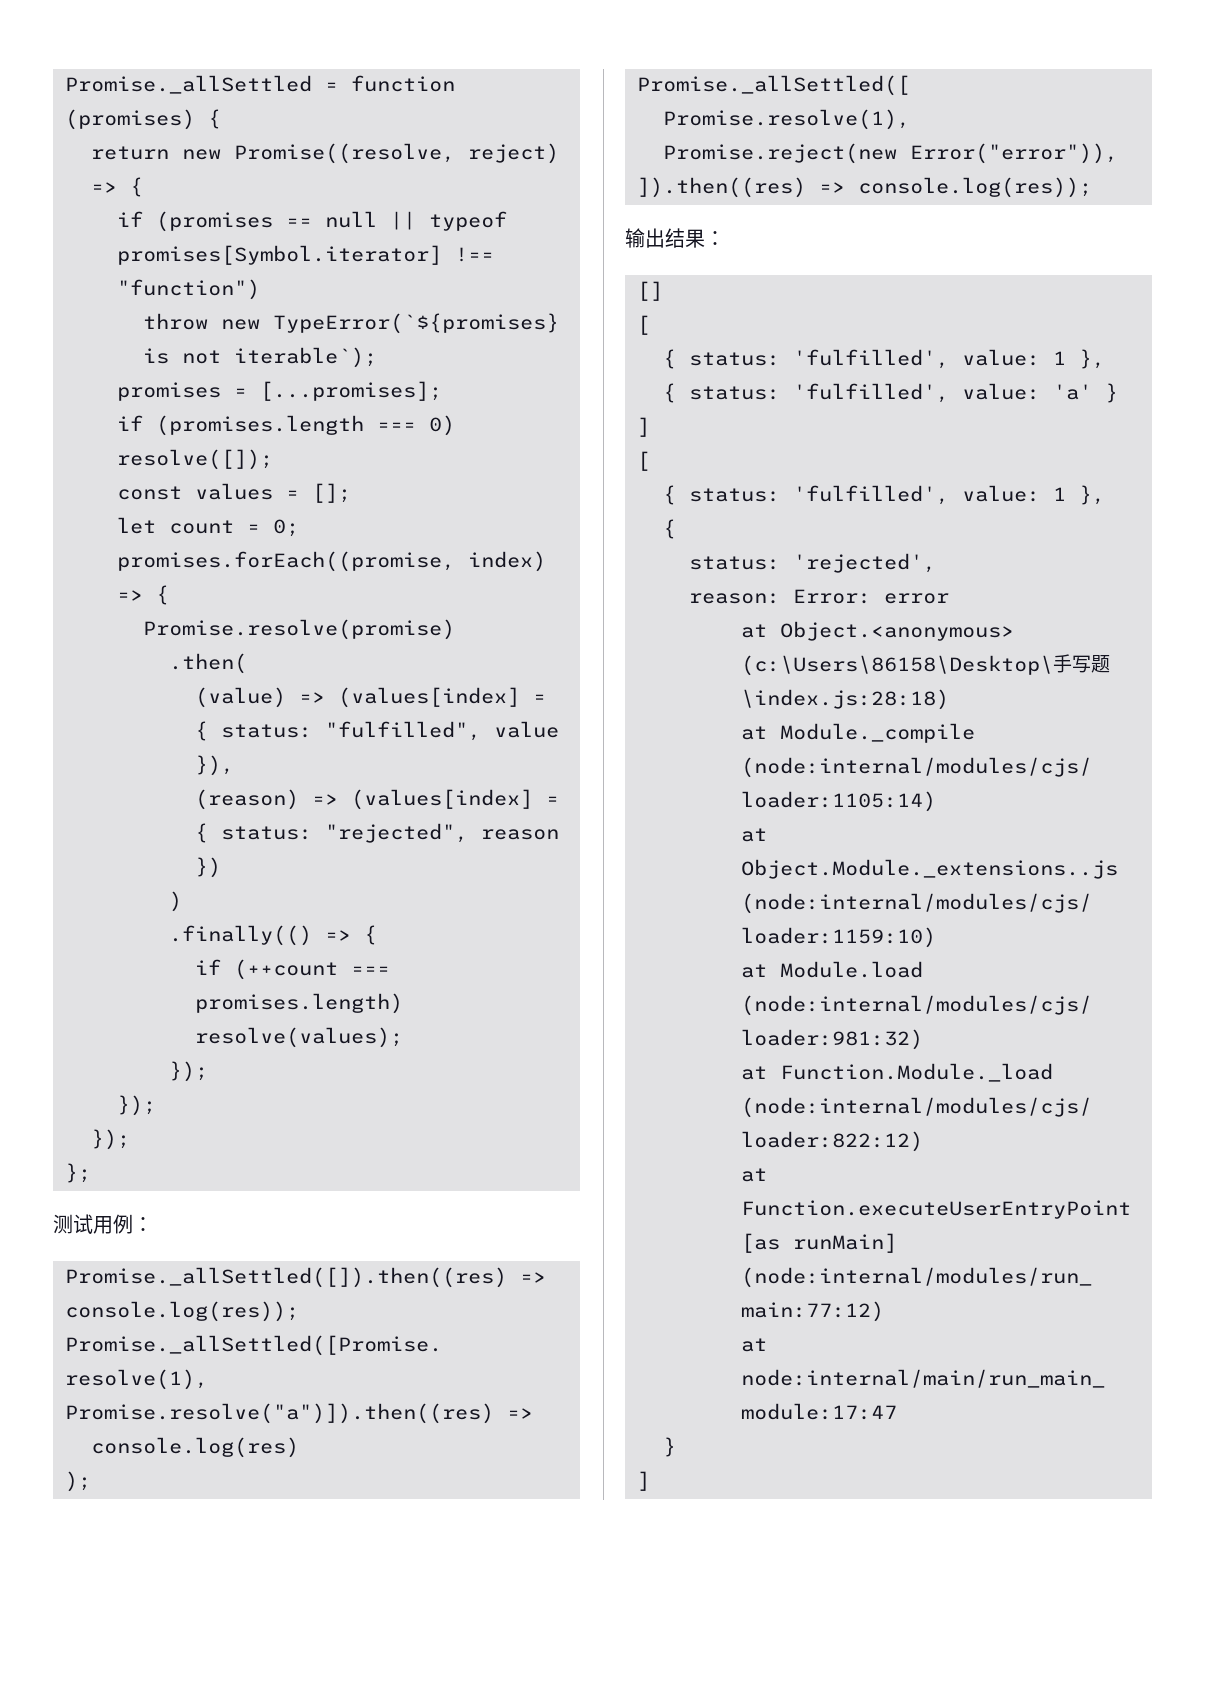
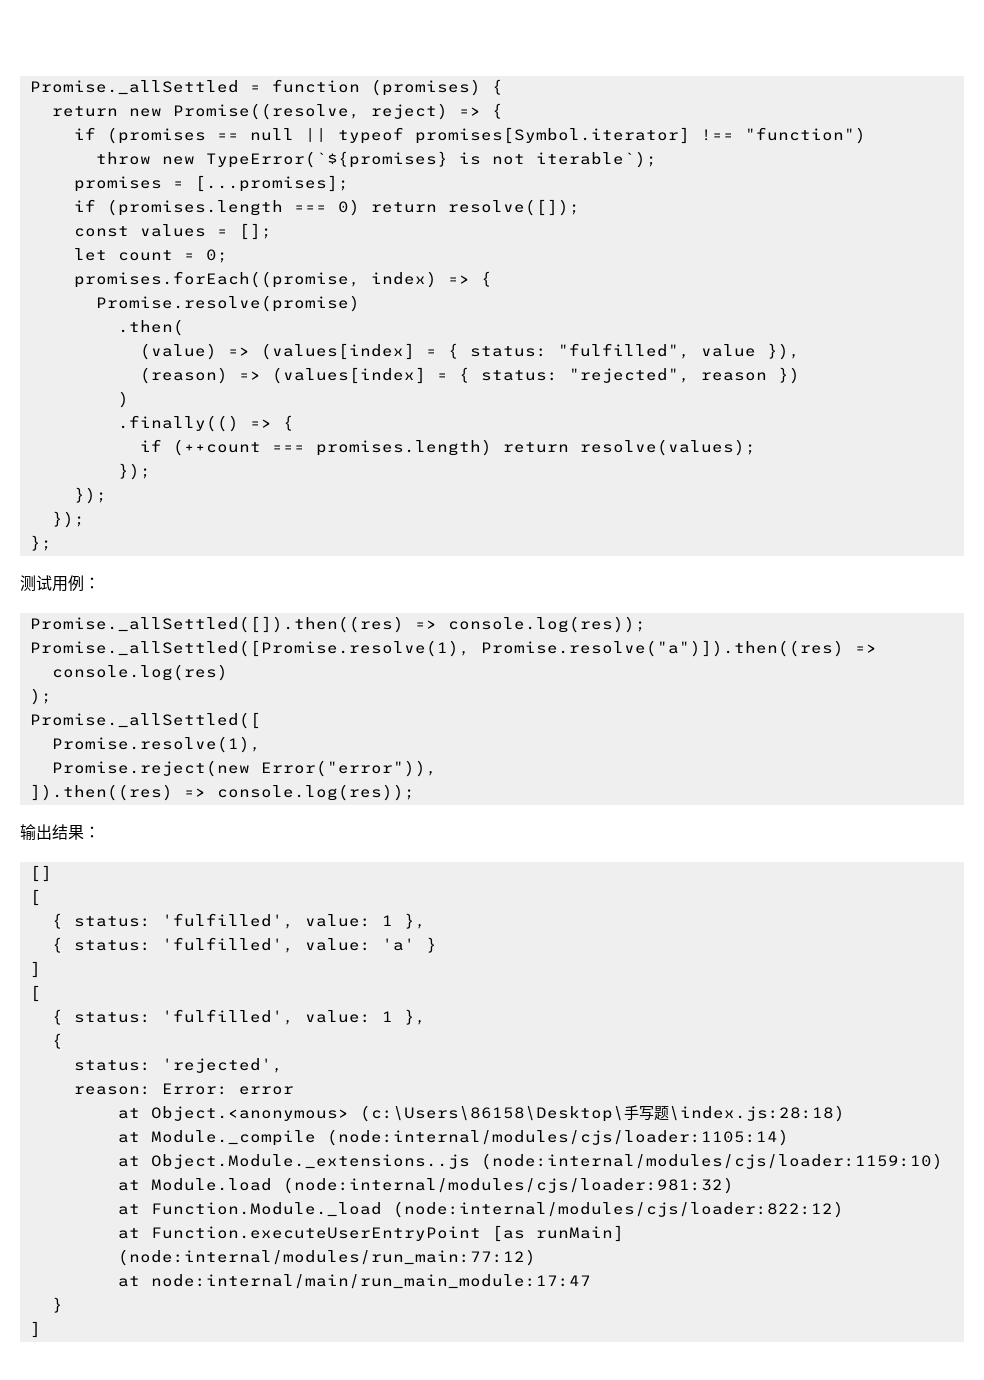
- if (promises.length === 0) resolve([]);
+ if (promises.length === 0) return resolve([]);
- if (++count === promises.length) resolve(values);
+ if (++count === promises.length) return resolve(values);

